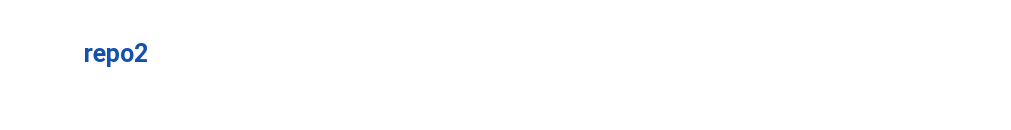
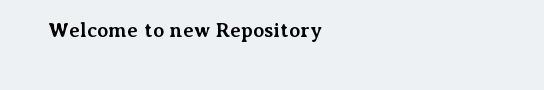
- repo2
+ Welcome to new Repository

